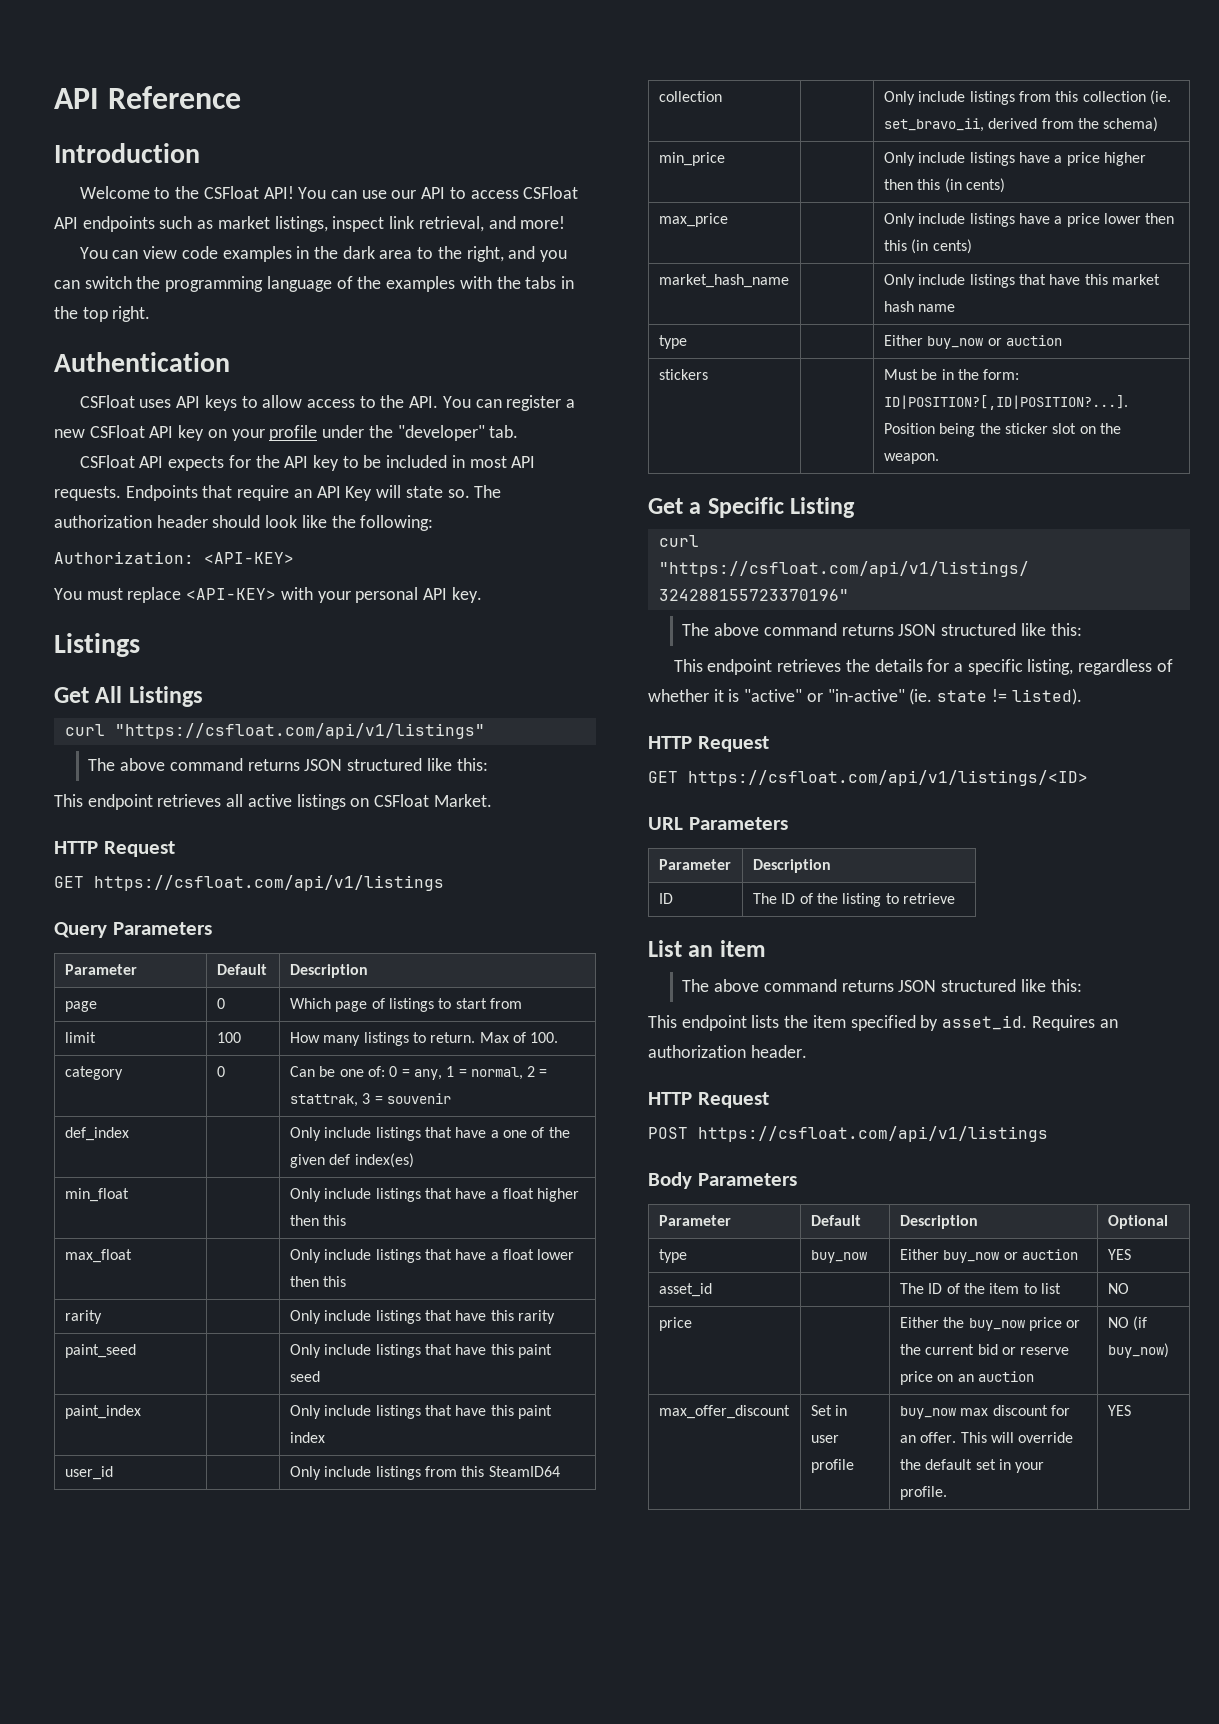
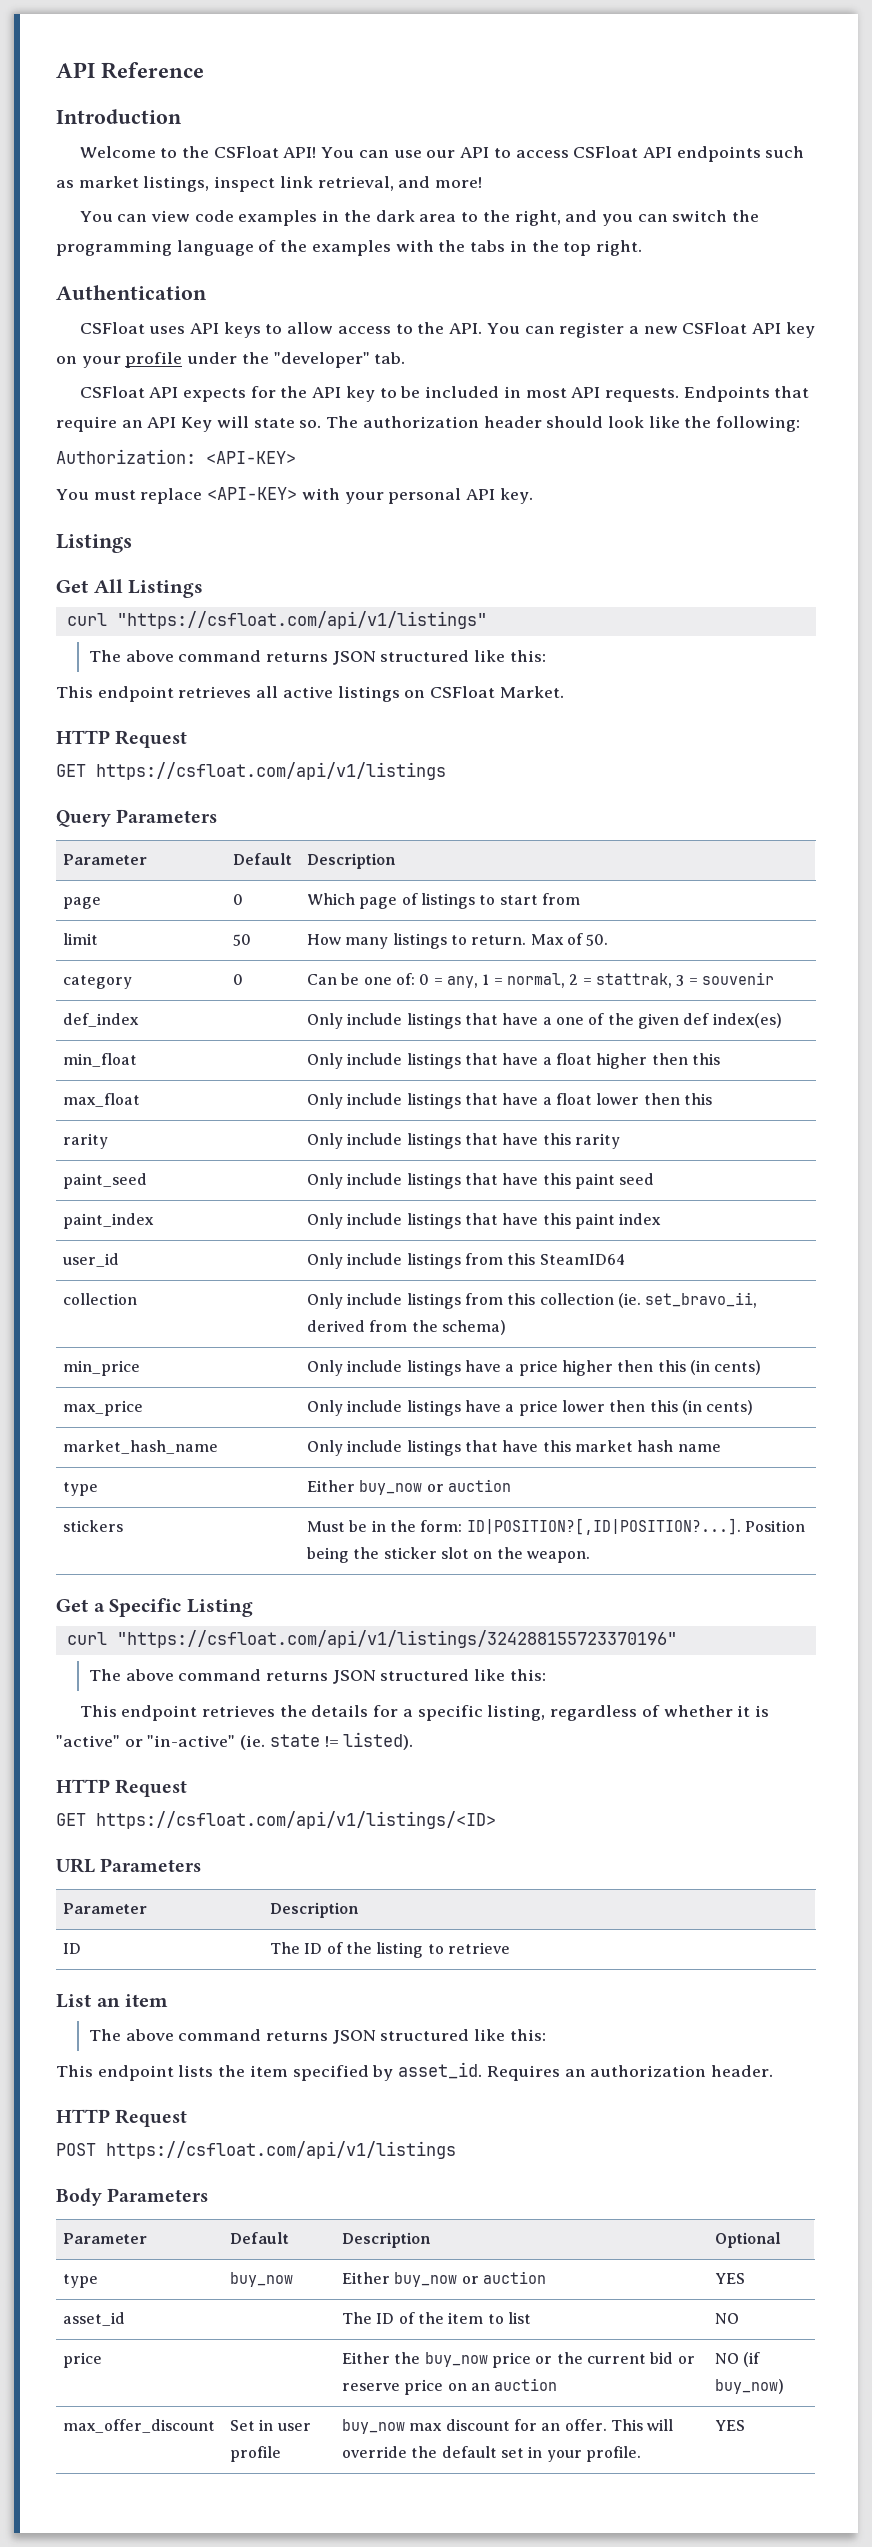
- limit | 100 | How many listings to return. Max of 100.
+ limit | 50 | How many listings to return. Max of 50.

